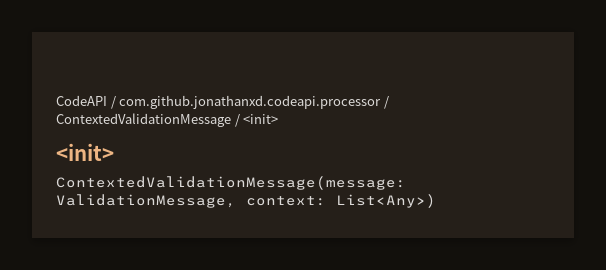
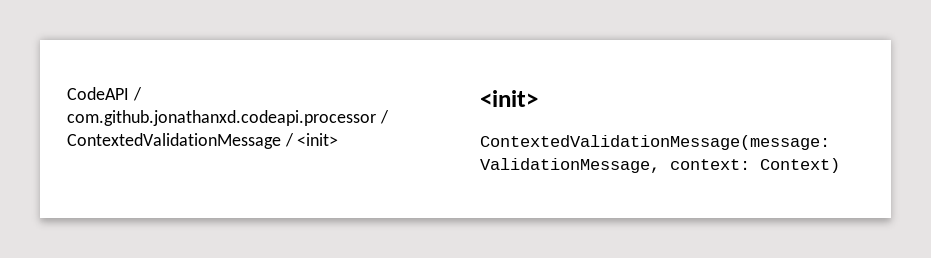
- ContextedValidationMessage(message: ValidationMessage, context: List<Any>)
+ ContextedValidationMessage(message: ValidationMessage, context: Context)

